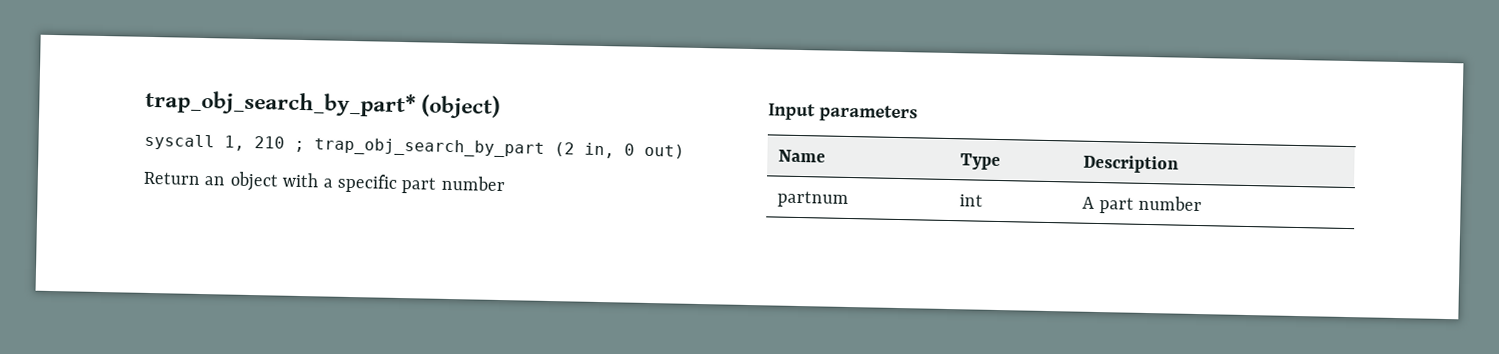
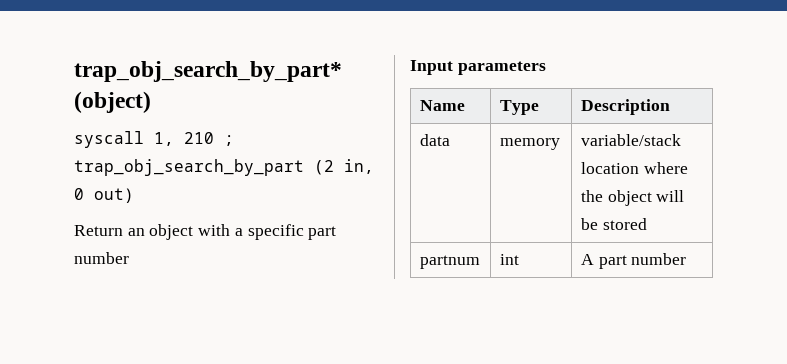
+ data | memory | variable/stack location where the object will be stored

